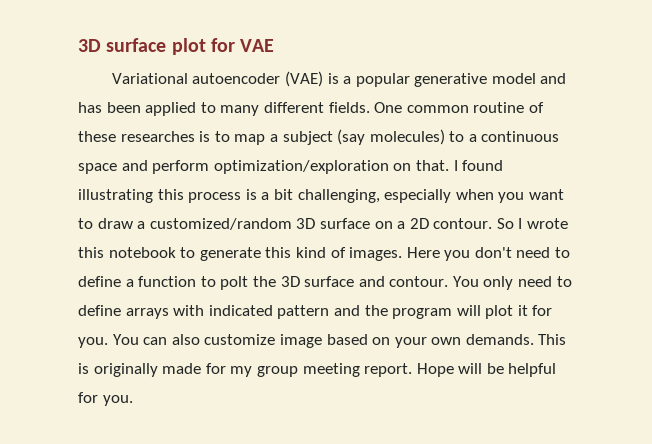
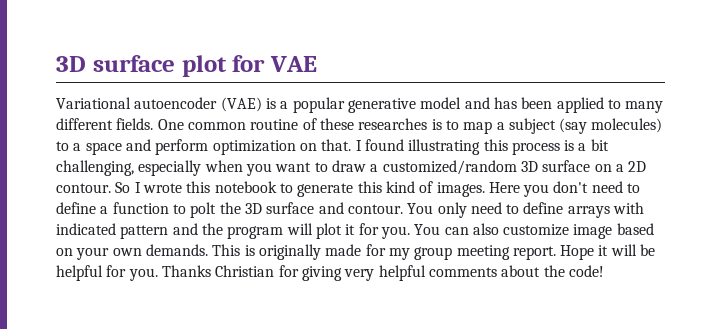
- One common routine of these researches is to map a subject (say molecules) to a continuous space and perform optimization/exploration on that.
+ One common routine of these researches is to map a subject (say molecules) to a space and perform optimization on that.
- Hope will be helpful for you.
+ Hope it will be helpful for you.
+ Thanks Christian for giving very helpful comments about the code!

